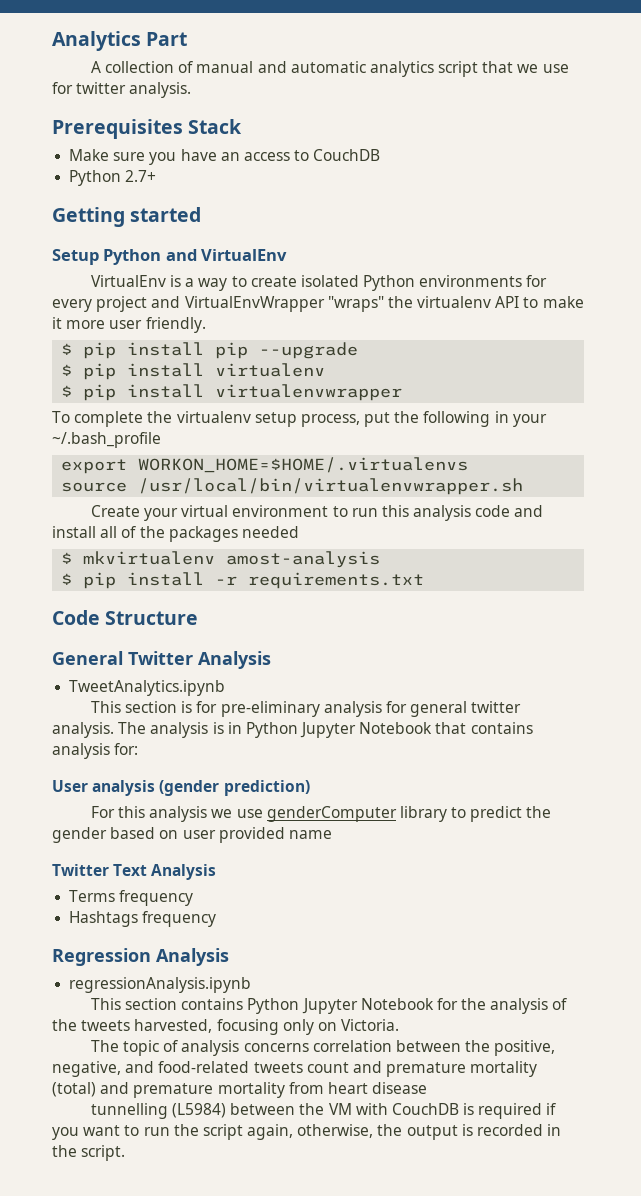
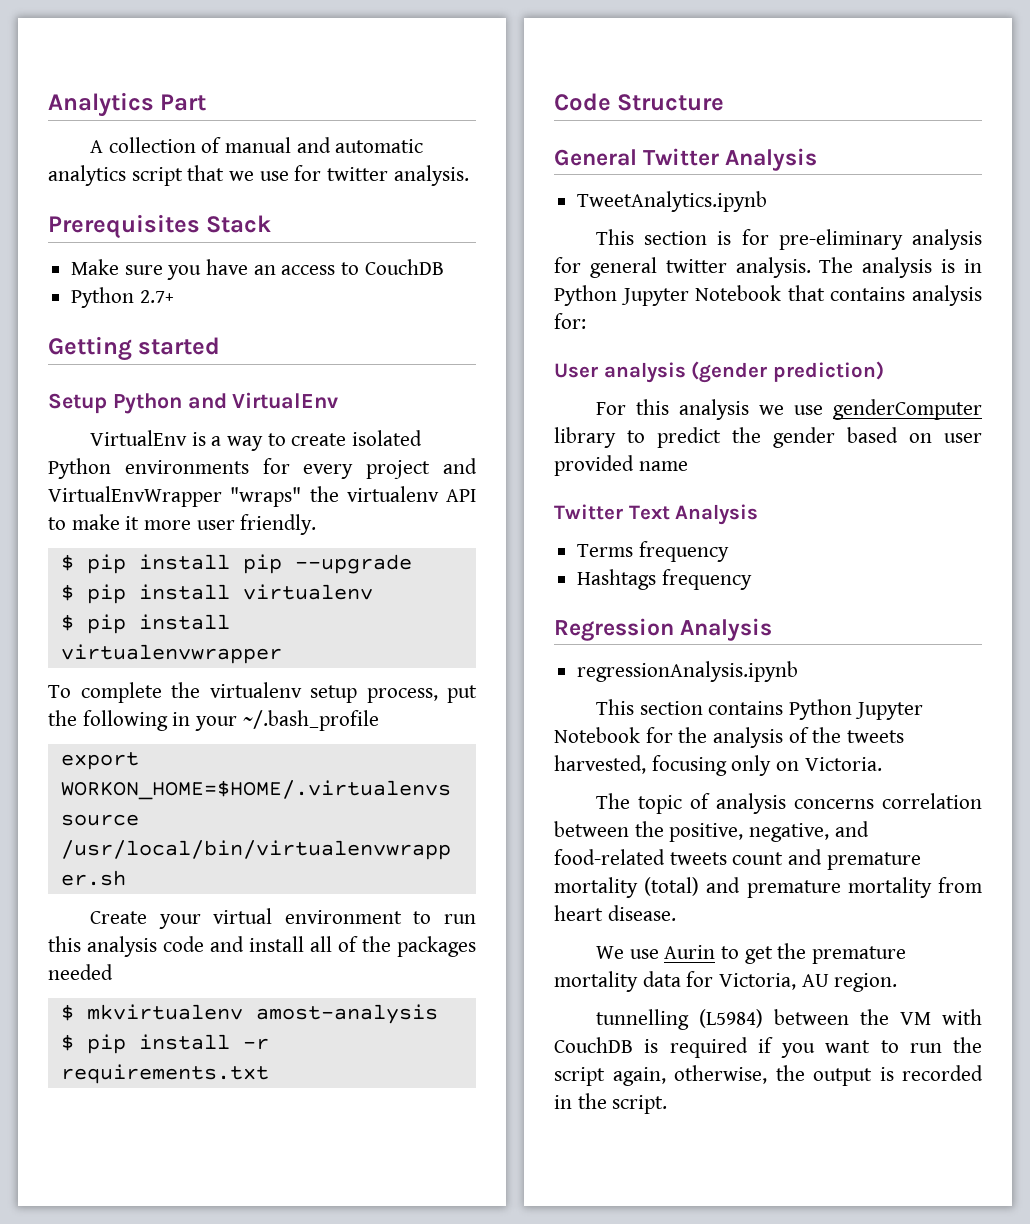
- The topic of analysis concerns correlation between the positive, negative, and food-related tweets count and premature mortality (total) and premature mortality from heart disease
+ The topic of analysis concerns correlation between the positive, negative, and food-related tweets count and premature mortality (total) and premature mortality from heart disease.
+ We use Aurin to get the premature mortality data for Victoria, AU region.

